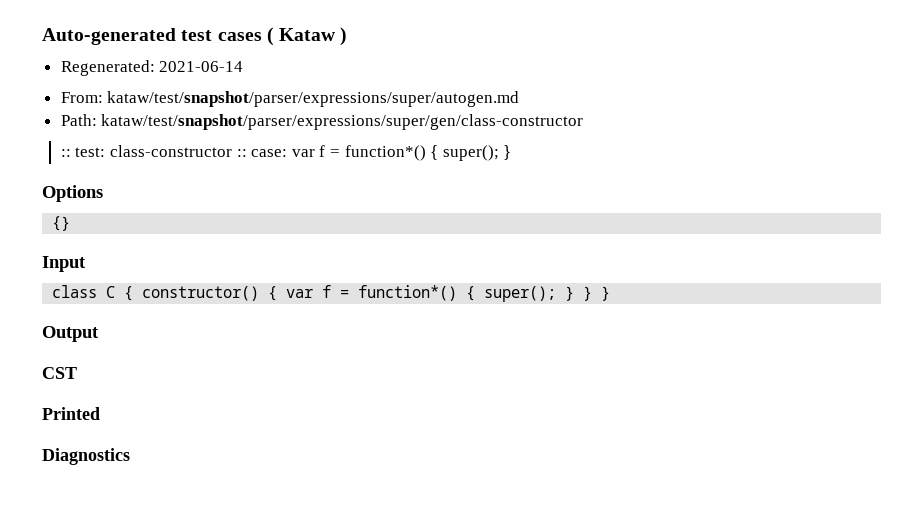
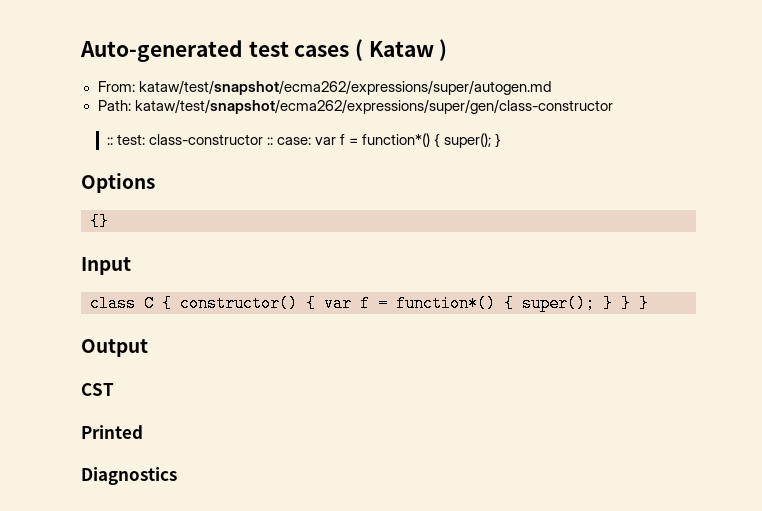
- Regenerated: 2021-06-14
- From: kataw/test/snapshot/parser/expressions/super/autogen.md
+ From: kataw/test/snapshot/ecma262/expressions/super/autogen.md
- Path: kataw/test/snapshot/parser/expressions/super/gen/class-constructor
+ Path: kataw/test/snapshot/ecma262/expressions/super/gen/class-constructor

